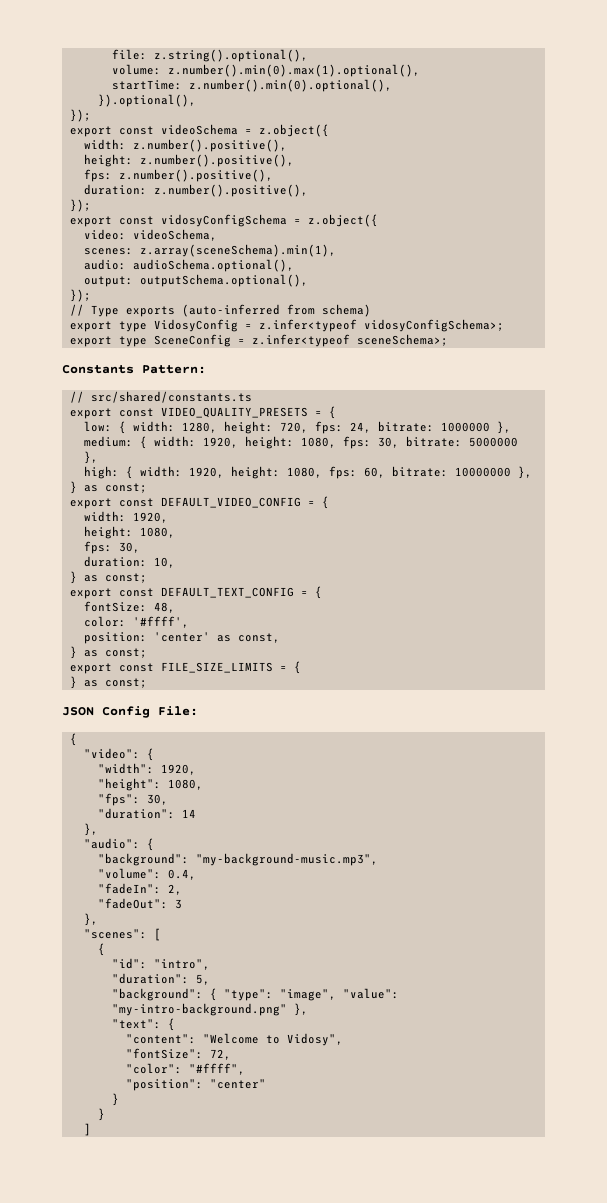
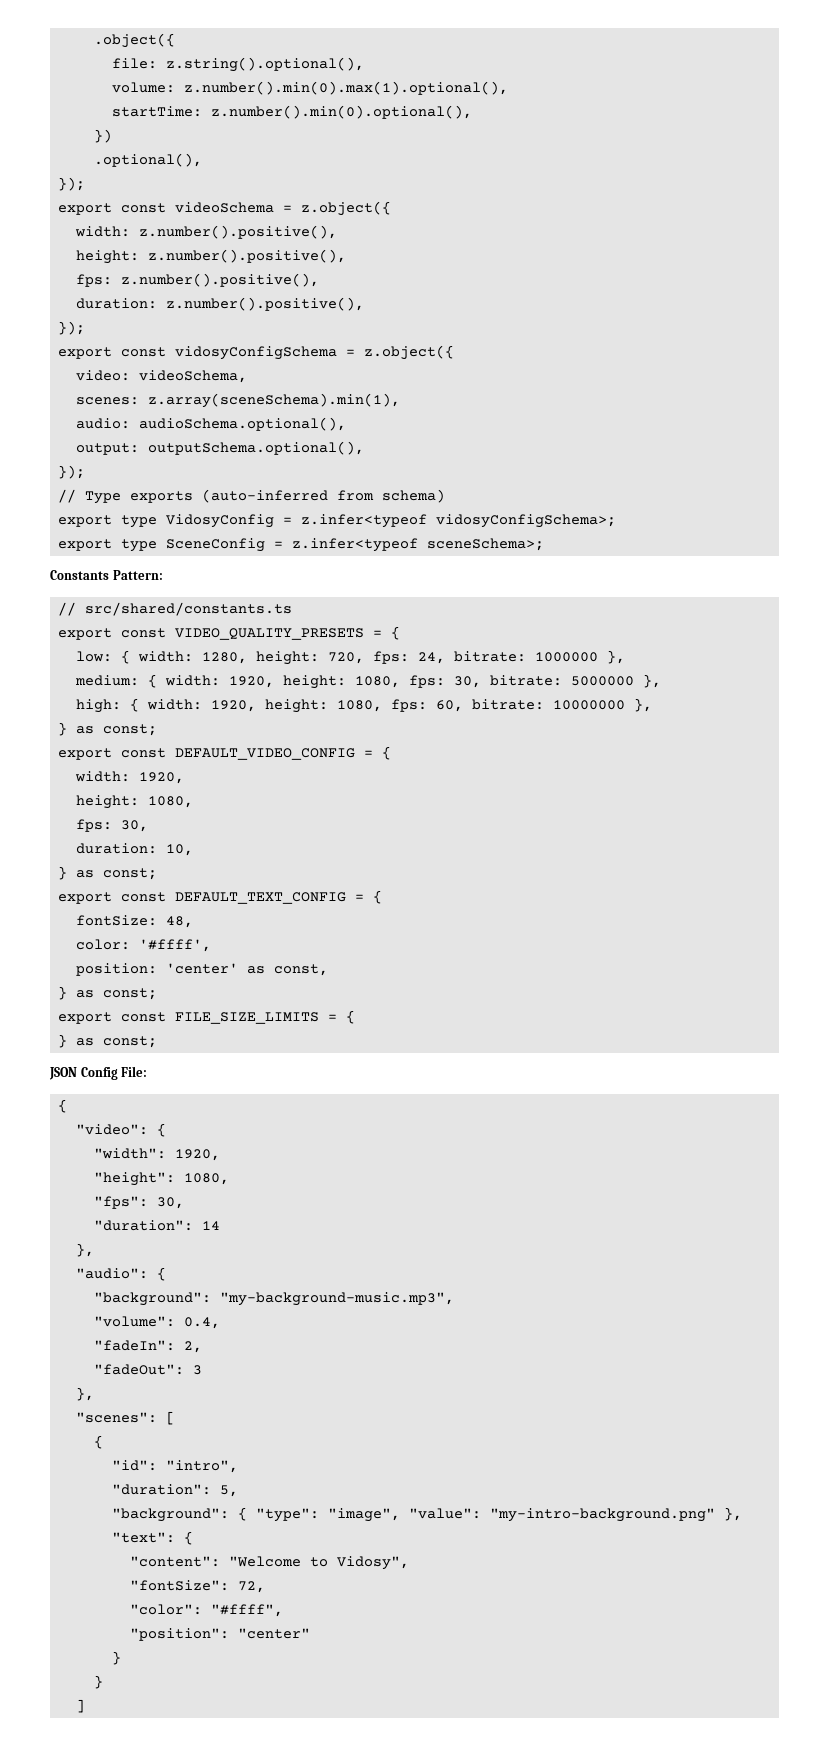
+ .object({
- }).optional(),
+ })
+ .optional(),

